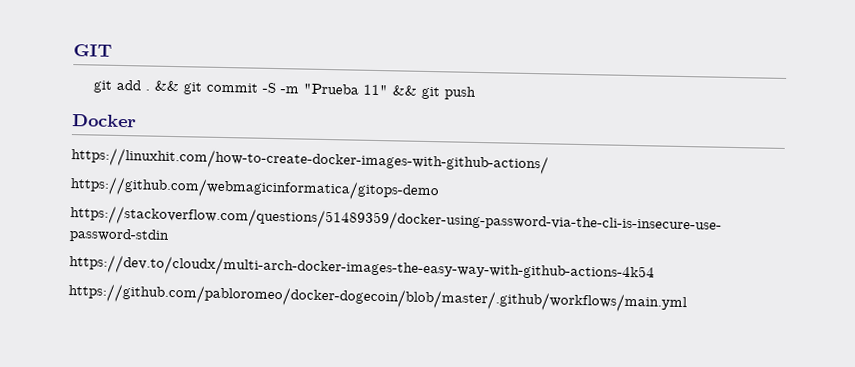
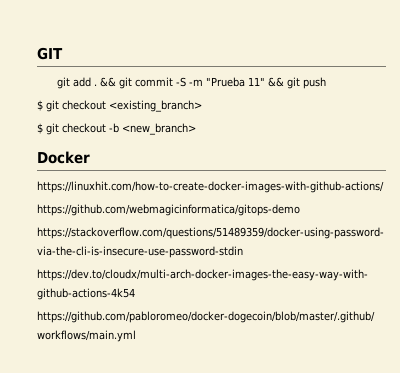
+ $ git checkout <existing_branch>
+ $ git checkout -b <new_branch>

